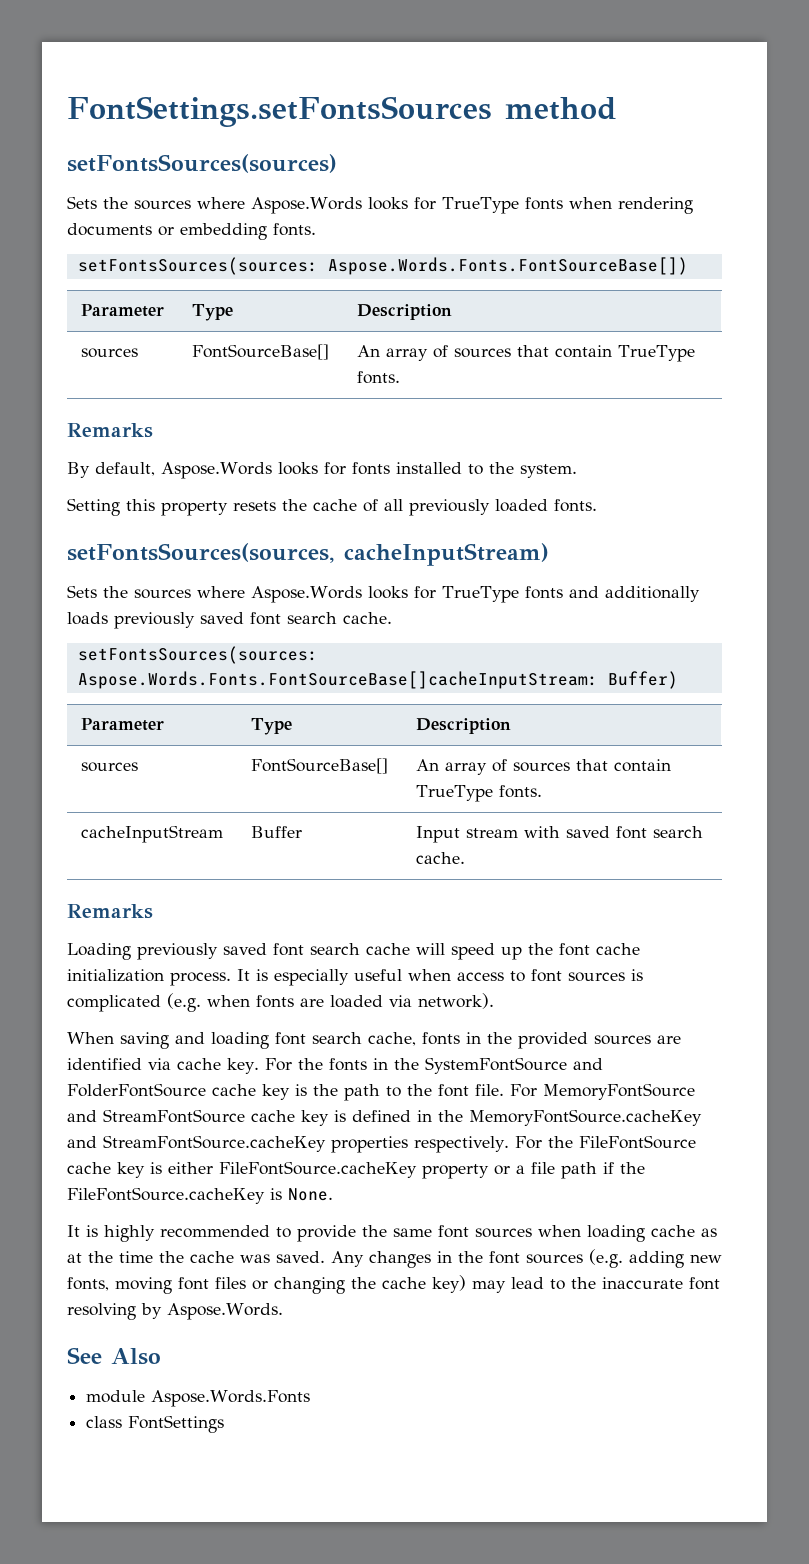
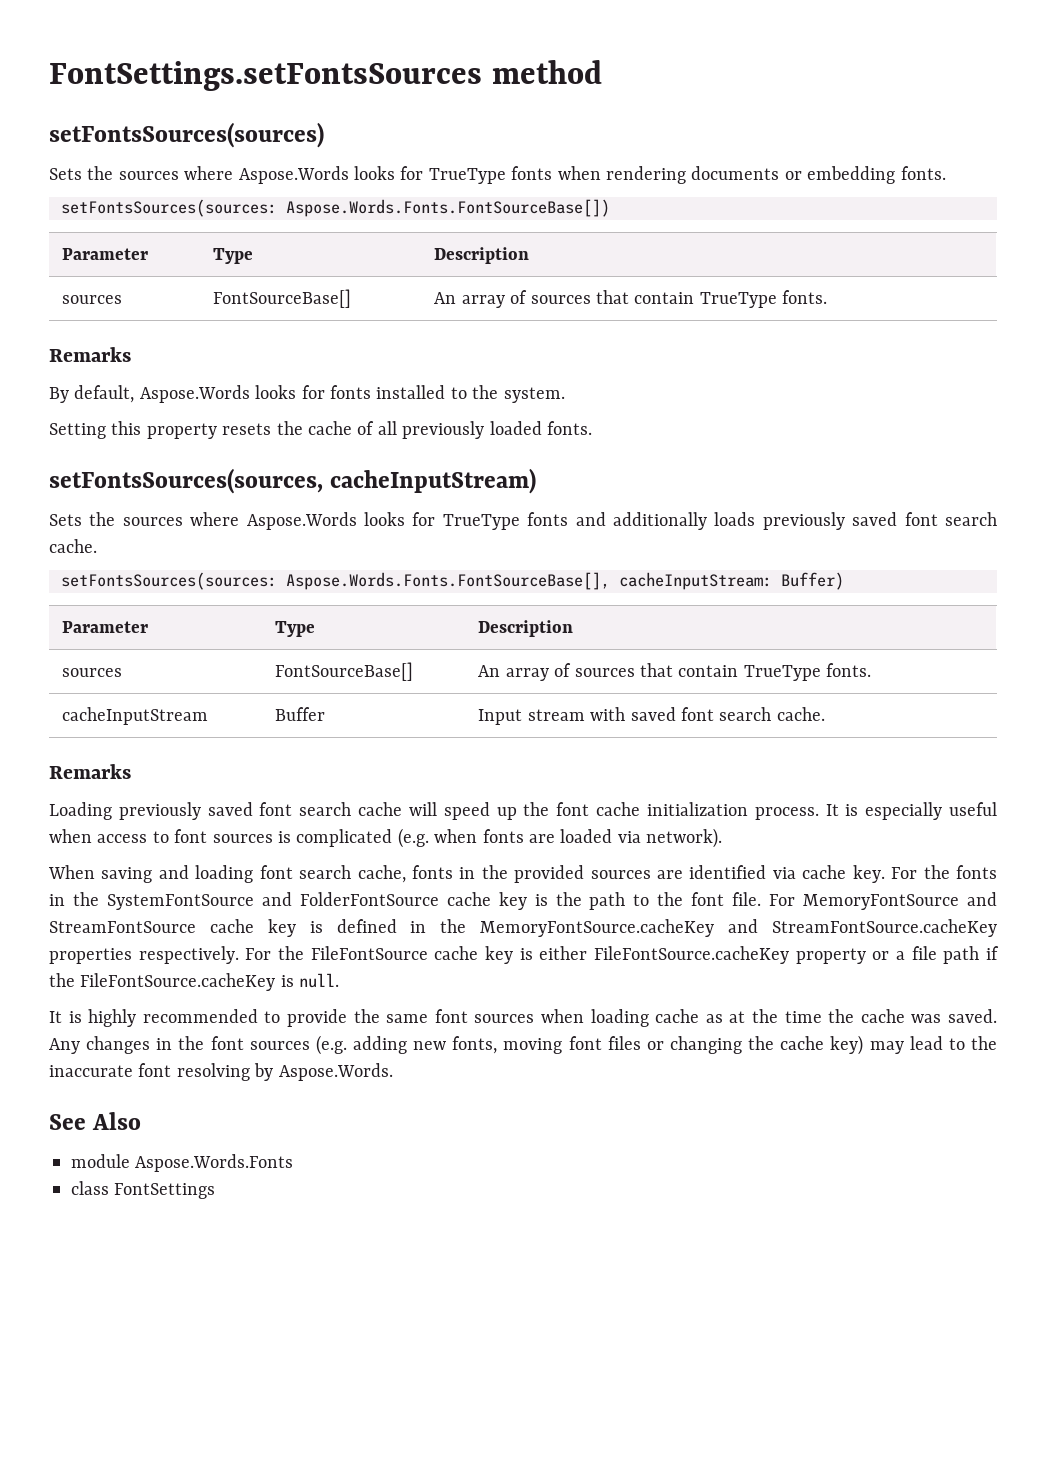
- setFontsSources(sources: Aspose.Words.Fonts.FontSourceBase[]cacheInputStream: Buffer)
+ setFontsSources(sources: Aspose.Words.Fonts.FontSourceBase[], cacheInputStream: Buffer)
- For the FileFontSource cache key is either FileFontSource.cacheKey property or a file path if the FileFontSource.cacheKey is None.
+ For the FileFontSource cache key is either FileFontSource.cacheKey property or a file path if the FileFontSource.cacheKey is null.

